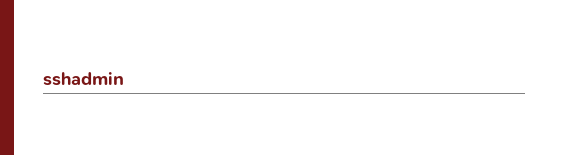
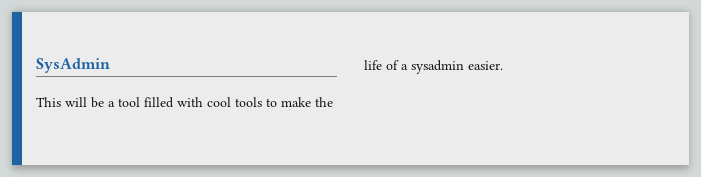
- sshadmin
+ SysAdmin
+ This will be a tool filled with cool tools to make the life of a sysadmin easier.

